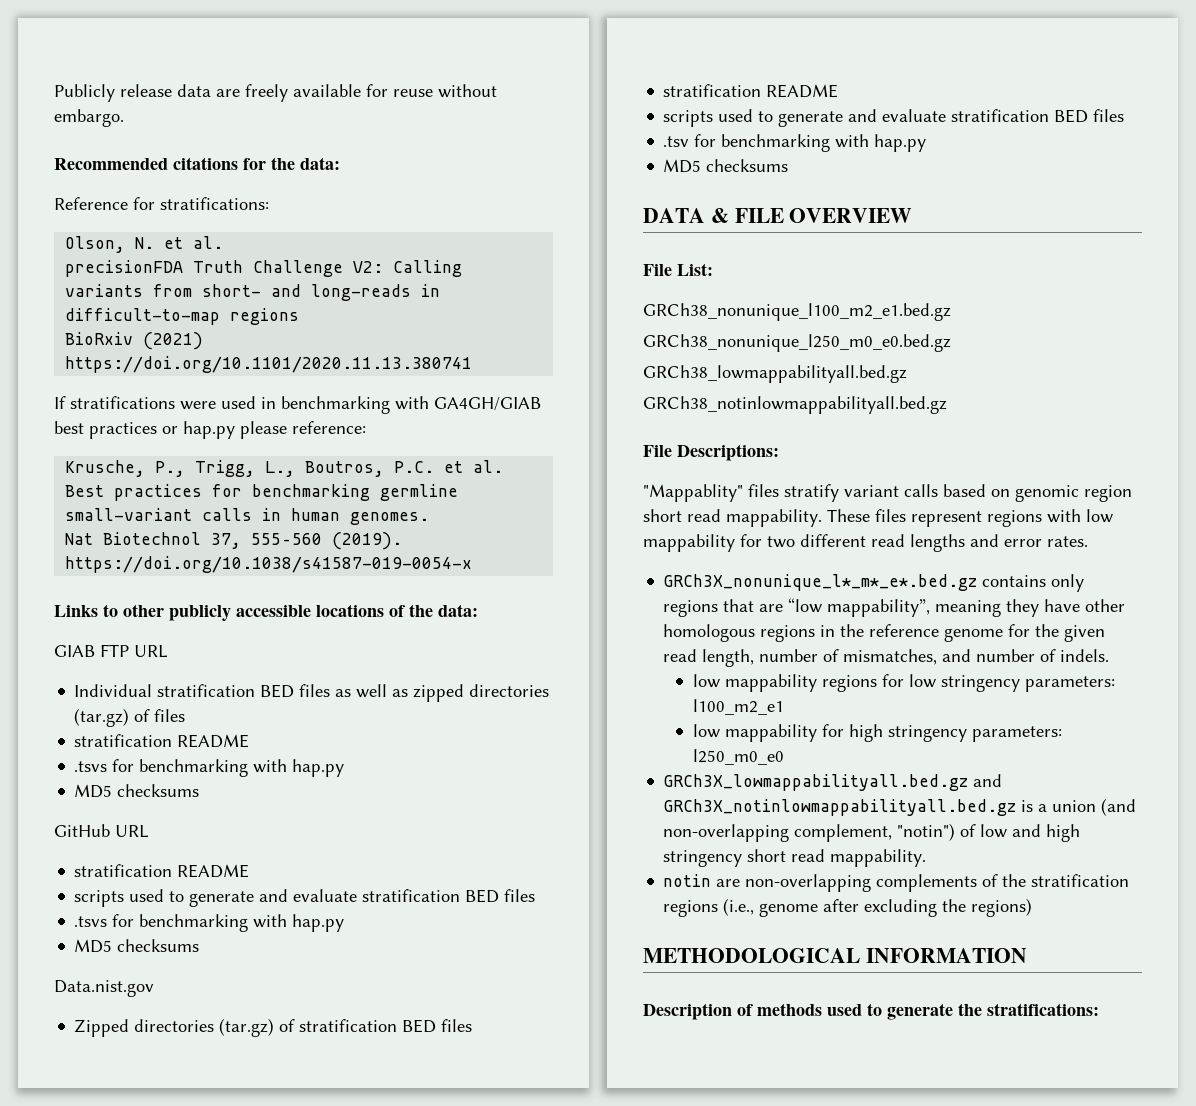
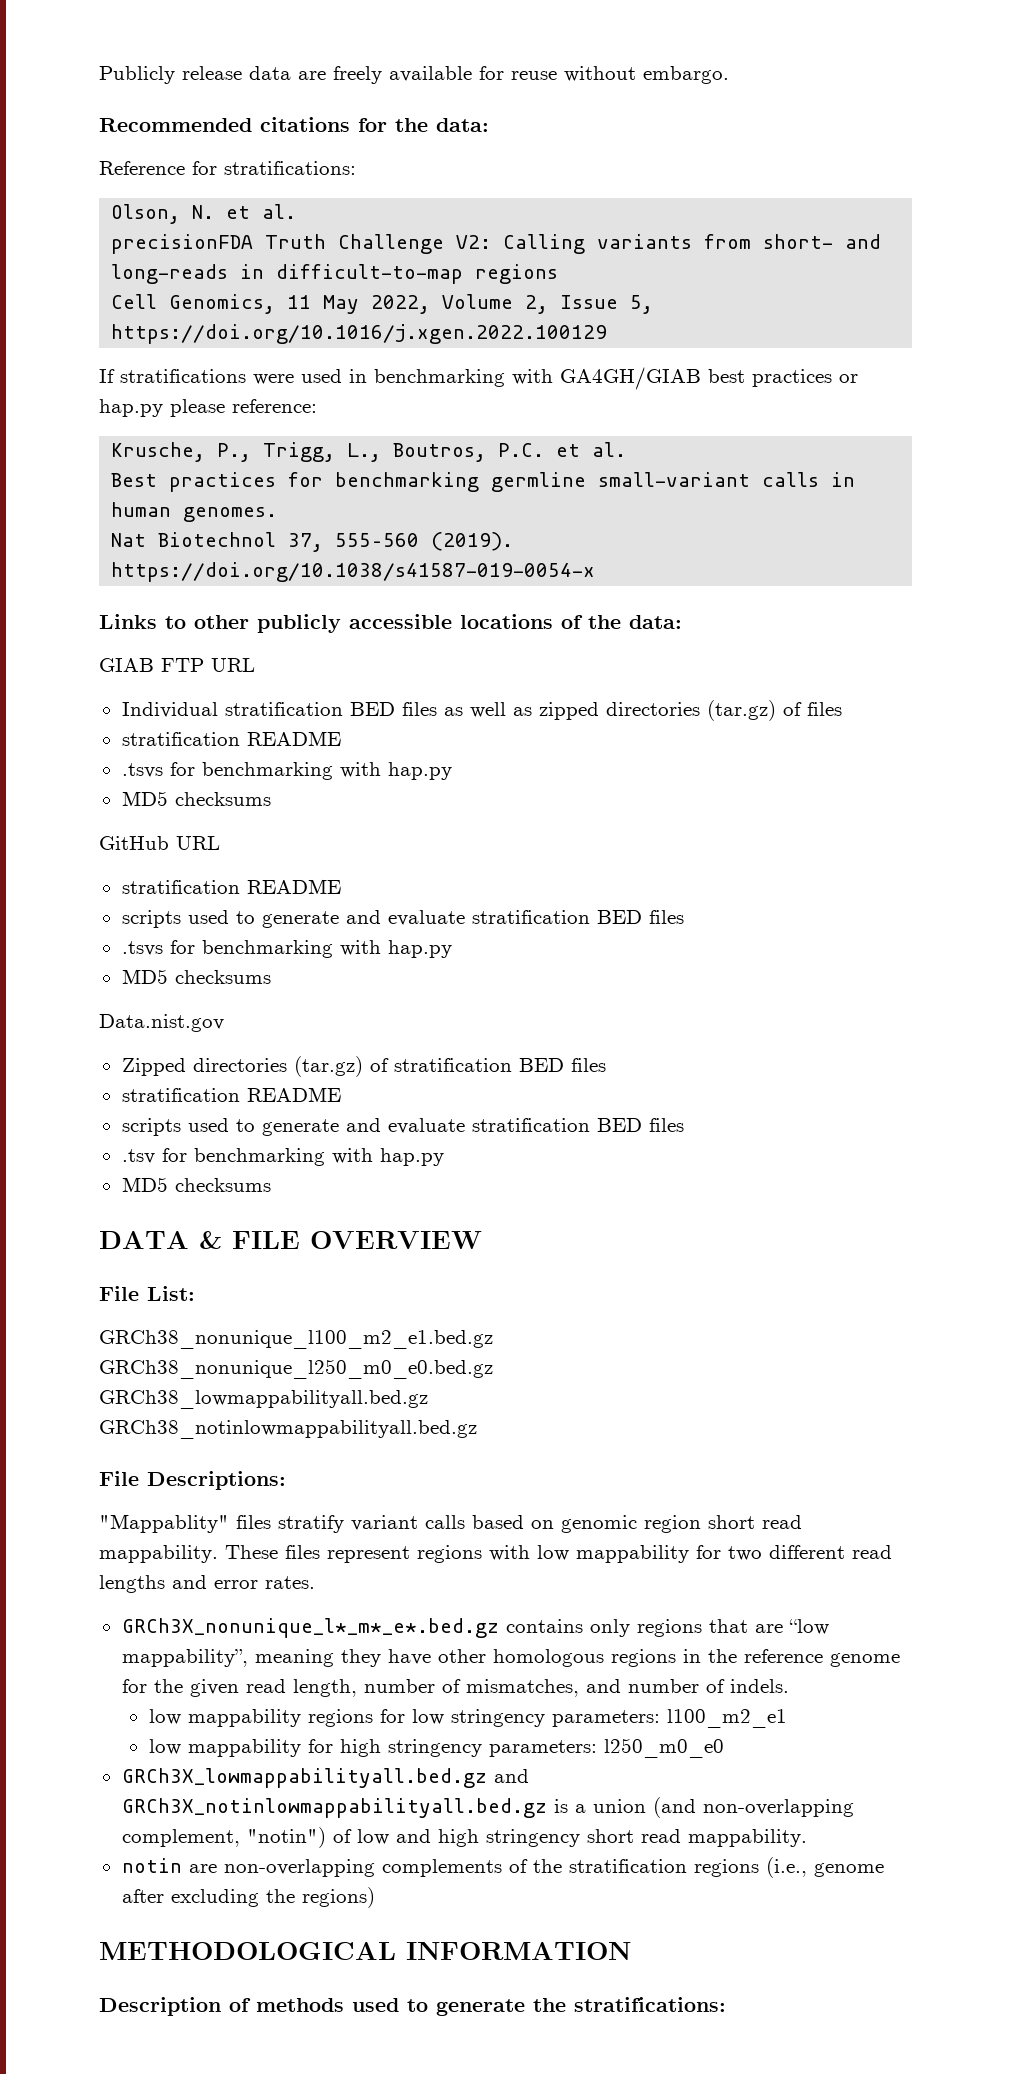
- BioRxiv (2021) https://doi.org/10.1101/2020.11.13.380741
+ Cell Genomics, 11 May 2022, Volume 2, Issue 5, https://doi.org/10.1016/j.xgen.2022.100129

